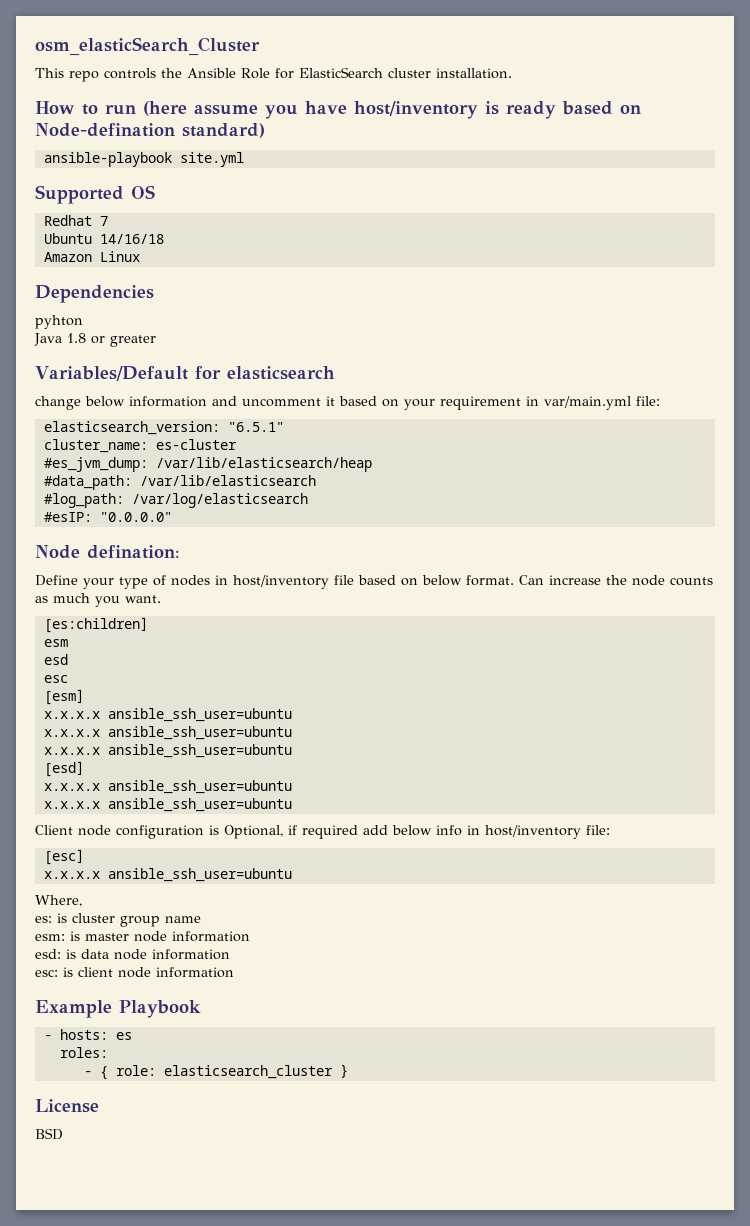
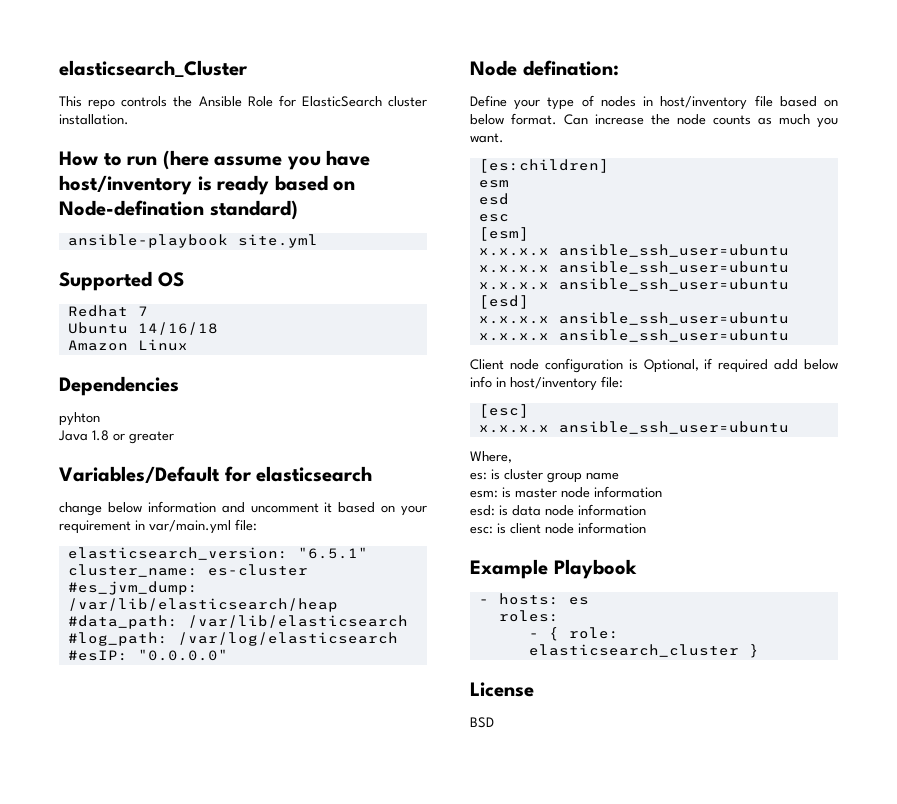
- osm_elasticSearch_Cluster
+ elasticsearch_Cluster

